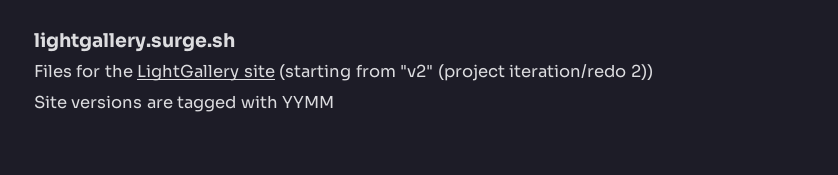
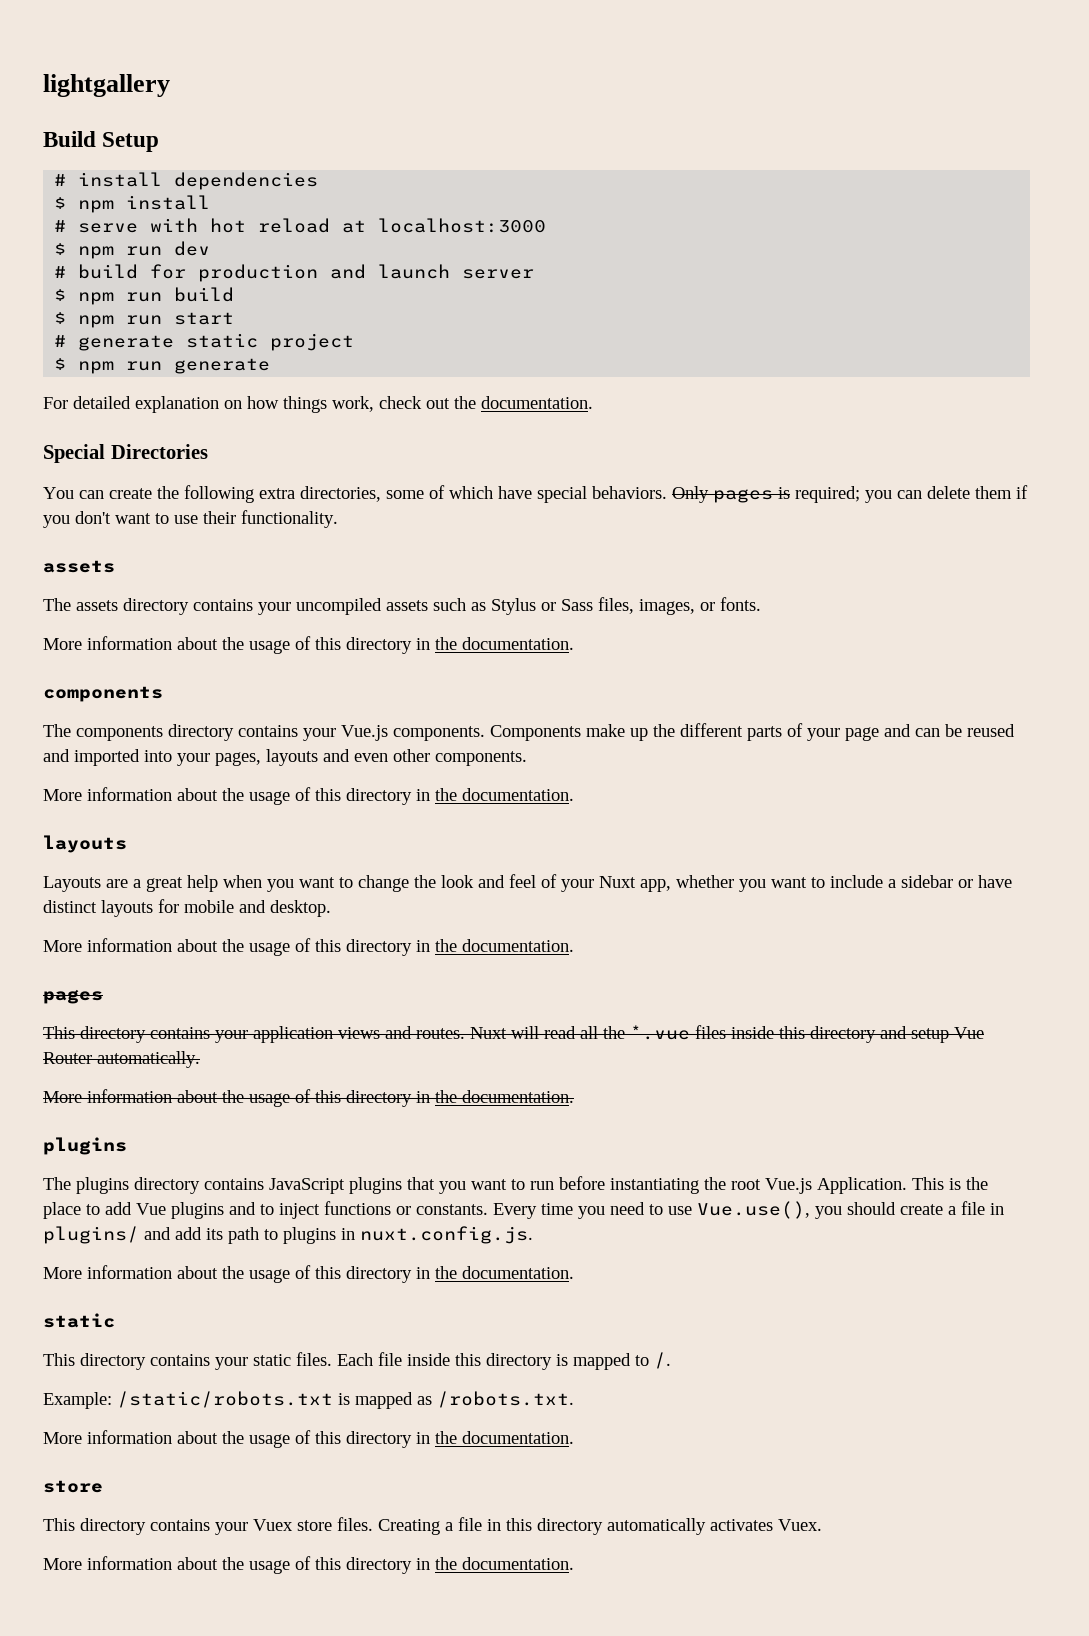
- lightgallery.surge.sh
- Files for the LightGallery site (starting from "v2" (project iteration/redo 2))
- Site versions are tagged with YYMM
+ lightgallery
+ Build Setup
+ # install dependencies
+ $ npm install
+ # serve with hot reload at localhost:3000
+ $ npm run dev
+ # build for production and launch server
+ $ npm run build
+ $ npm run start
+ # generate static project
+ $ npm run generate
+ For detailed explanation on how things work, check out the documentation.
+ Special Directories
+ You can create the following extra directories, some of which have special behaviors. Only pages is required; you can delete them if you don't want to use their functionality.
+ assets
+ The assets directory contains your uncompiled assets such as Stylus or Sass files, images, or fonts.
+ More information about the usage of this directory in the documentation.
+ components
+ The components directory contains your Vue.js components. Components make up the different parts of your page and can be reused and imported into your pages, layouts and even other components.
+ More information about the usage of this directory in the documentation.
+ layouts
+ Layouts are a great help when you want to change the look and feel of your Nuxt app, whether you want to include a sidebar or have distinct layouts for mobile and desktop.
+ More information about the usage of this directory in the documentation.
+ pages
+ This directory contains your application views and routes. Nuxt will read all the *.vue files inside this directory and setup Vue Router automatically.
+ More information about the usage of this directory in the documentation.
+ plugins
+ The plugins directory contains JavaScript plugins that you want to run before instantiating the root Vue.js Application. This is the place to add Vue plugins and to inject functions or constants. Every time you need to use Vue.use(), you should create a file in plugins/ and add its path to plugins in nuxt.config.js.
+ More information about the usage of this directory in the documentation.
+ static
+ This directory contains your static files. Each file inside this directory is mapped to /.
+ Example: /static/robots.txt is mapped as /robots.txt.
+ More information about the usage of this directory in the documentation.
+ store
+ This directory contains your Vuex store files. Creating a file in this directory automatically activates Vuex.
+ More information about the usage of this directory in the documentation.

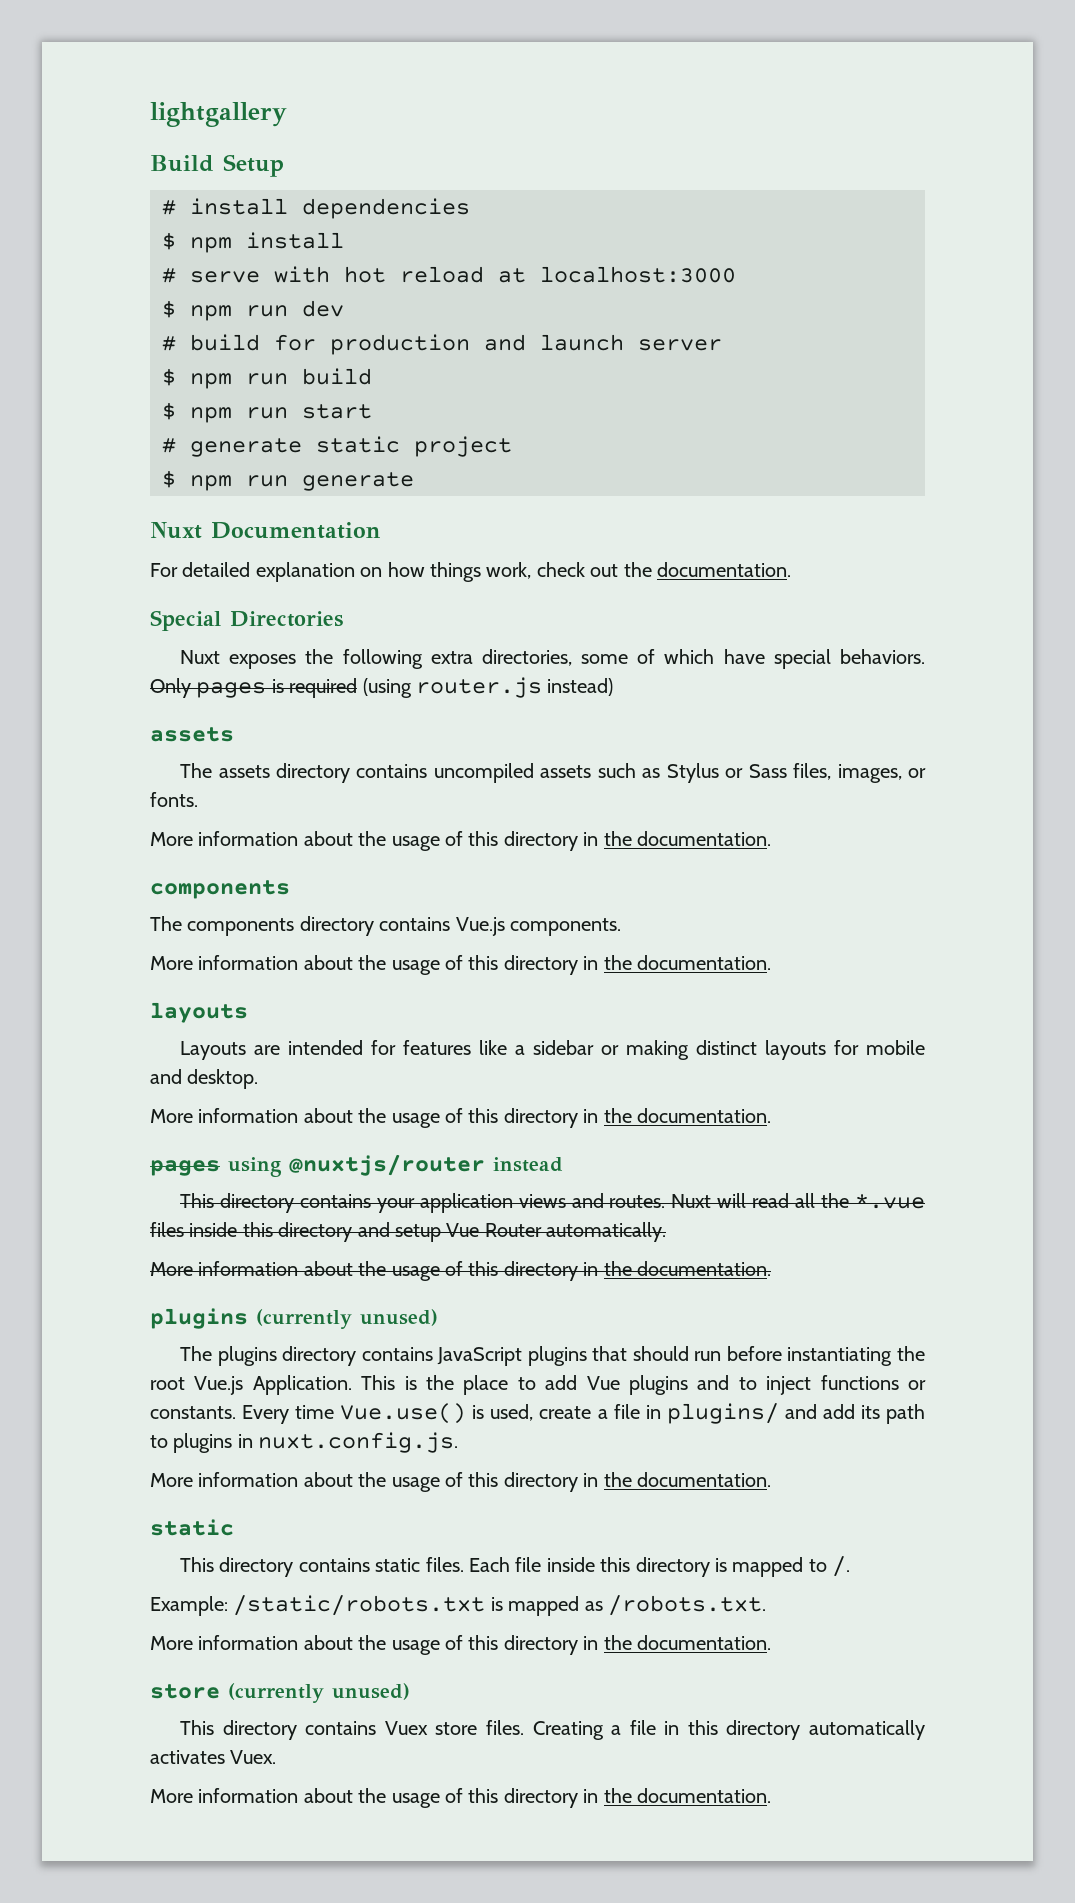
+ Nuxt Documentation
- You can create the following extra directories, some of which have special behaviors.
+ Nuxt exposes the following extra directories, some of which have special behaviors.
- Only pages is required; you can delete them if you don't want to use their functionality.
+ Only pages is required (using router.js instead)
- The assets directory contains your uncompiled assets such as Stylus or Sass files, images, or fonts.
+ The assets directory contains uncompiled assets such as Stylus or Sass files, images, or fonts.
- The components directory contains your Vue.js components. Components make up the different parts of your page and can be reused and imported into your pages, layouts and even other components.
+ The components directory contains Vue.js components.
- Layouts are a great help when you want to change the look and feel of your Nuxt app, whether you want to include a sidebar or have distinct layouts for mobile and desktop.
+ Layouts are intended for features like a sidebar or making distinct layouts for mobile and desktop.
  More information about the usage of this directory in the documentation.
- pages
+ pages using @nuxtjs/router instead
  Nuxt will read all the *.vue files inside this directory and setup Vue Router automatically.
  More information about the usage of this directory in the documentation.
- plugins
+ plugins (currently unused)
- The plugins directory contains JavaScript plugins that you want to run before instantiating the root Vue.js Application.
+ The plugins directory contains JavaScript plugins that should run before instantiating the root Vue.js Application.
- Every time you need to use Vue.use(), you should create a file in plugins/ and add its path to plugins in nuxt.config.js.
+ Every time Vue.use() is used, create a file in plugins/ and add its path to plugins in nuxt.config.js.
- This directory contains your static files.
+ This directory contains static files.
  Example: /static/robots.txt is mapped as /robots.txt.
  More information about the usage of this directory in the documentation.
- store
- This directory contains your Vuex store files.
+ store (currently unused)
+ This directory contains Vuex store files.

